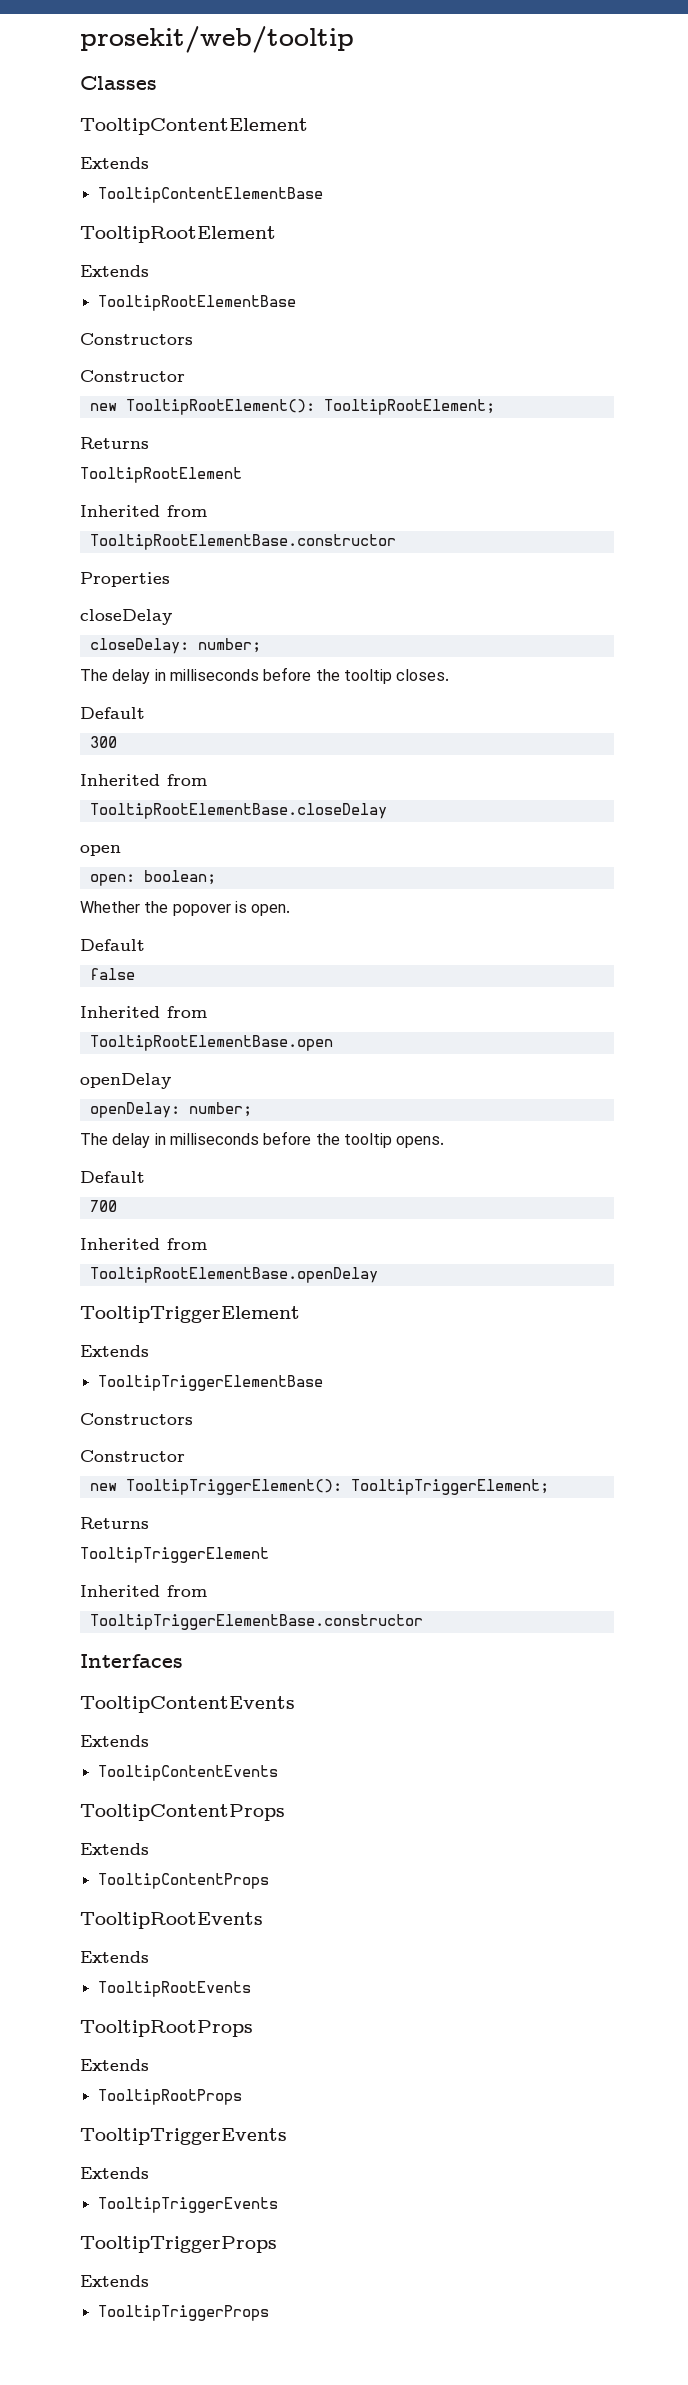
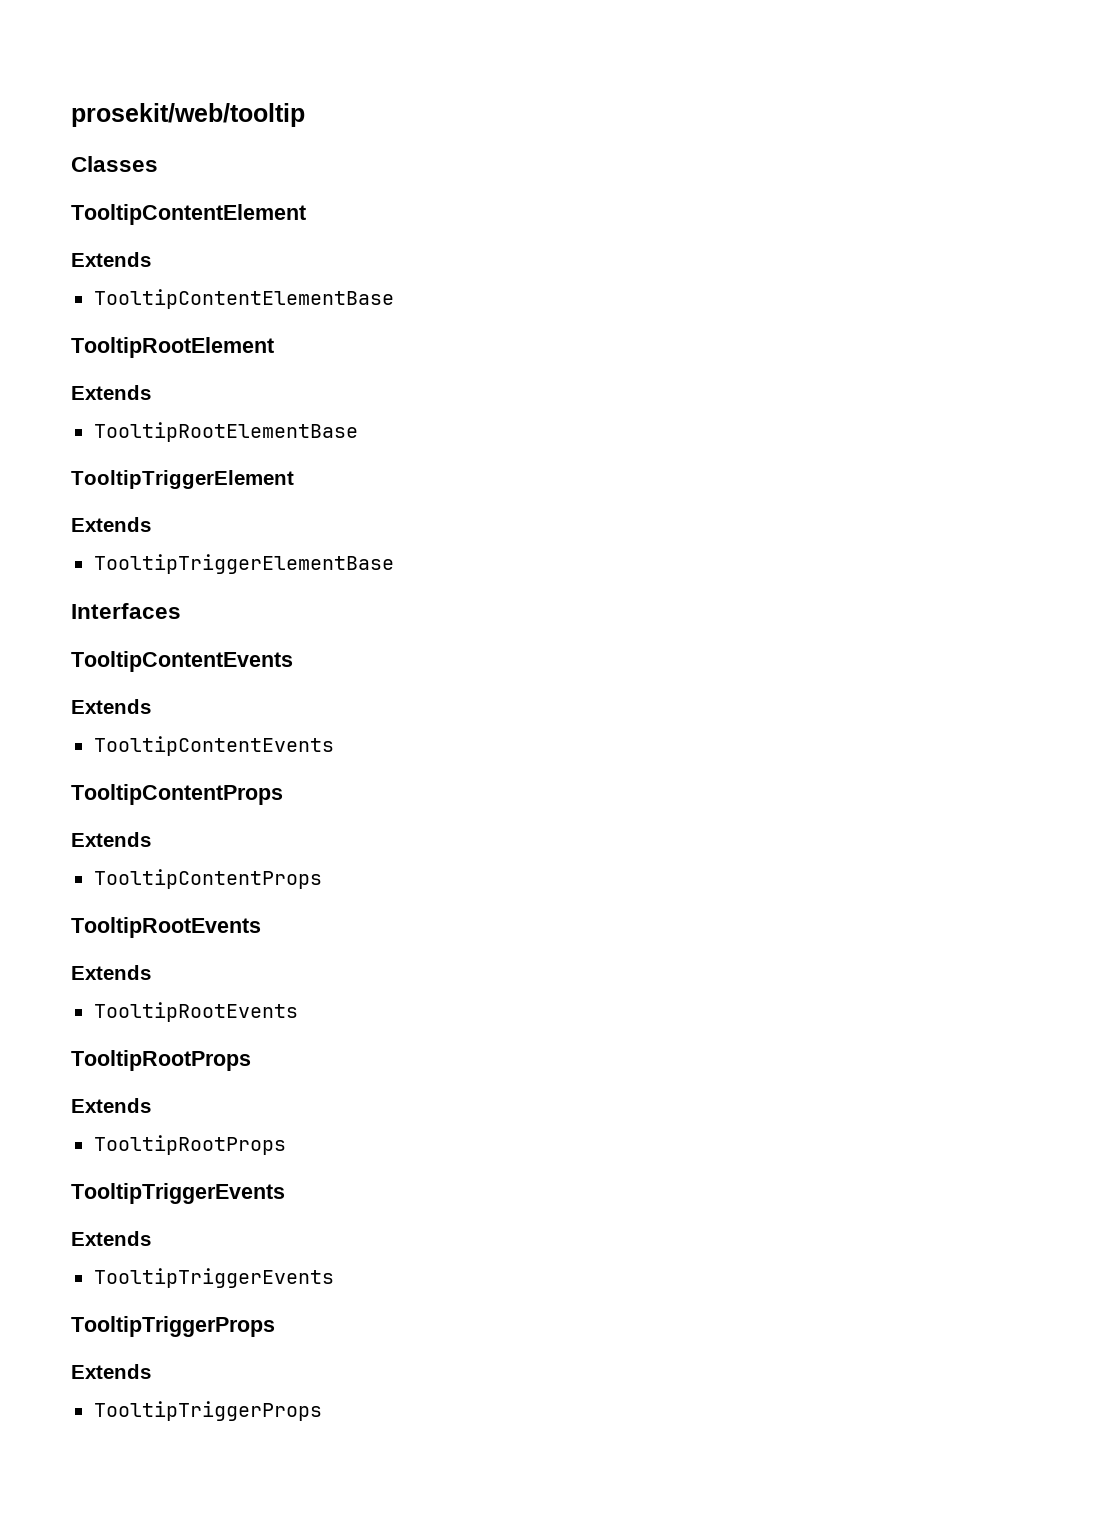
  TooltipRootElementBase
- Constructors
- Constructor
- new TooltipRootElement(): TooltipRootElement;
- Returns
- TooltipRootElement
- Inherited from
- TooltipRootElementBase.constructor
- Properties
- closeDelay
- closeDelay: number;
- The delay in milliseconds before the tooltip closes.
- Default
- 300
- Inherited from
- TooltipRootElementBase.closeDelay
- open
- open: boolean;
- Whether the popover is open.
- Default
- false
- Inherited from
- TooltipRootElementBase.open
- openDelay
- openDelay: number;
- The delay in milliseconds before the tooltip opens.
- Default
- 700
- Inherited from
- TooltipRootElementBase.openDelay
  TooltipTriggerElement
  Extends
  TooltipTriggerElementBase
- Constructors
- Constructor
- new TooltipTriggerElement(): TooltipTriggerElement;
- Returns
- TooltipTriggerElement
- Inherited from
- TooltipTriggerElementBase.constructor

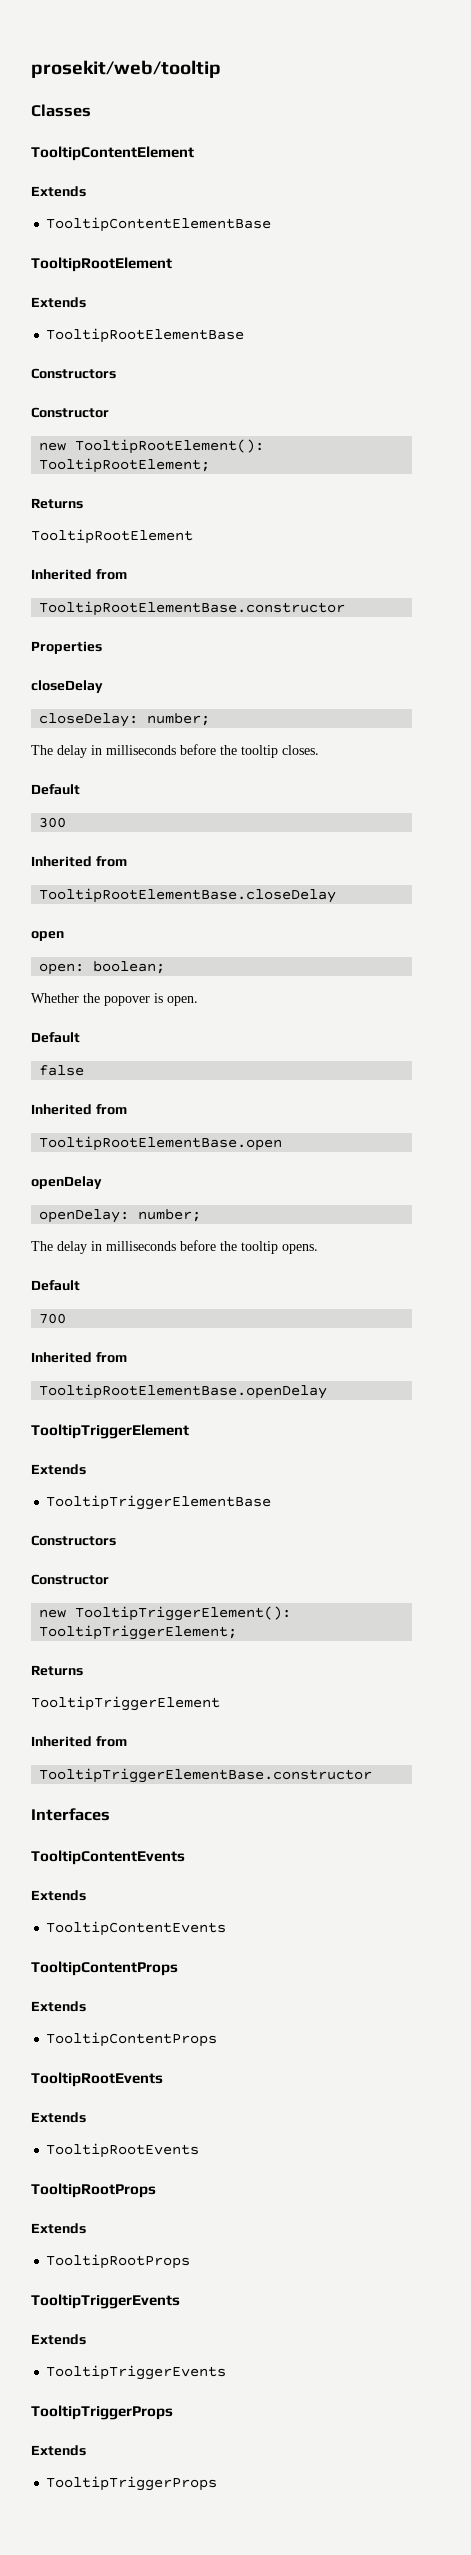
  TooltipRootElementBase
+ Constructors
+ Constructor
+ new TooltipRootElement(): TooltipRootElement;
+ Returns
+ TooltipRootElement
+ Inherited from
+ TooltipRootElementBase.constructor
+ Properties
+ closeDelay
+ closeDelay: number;
+ The delay in milliseconds before the tooltip closes.
+ Default
+ 300
+ Inherited from
+ TooltipRootElementBase.closeDelay
+ open
+ open: boolean;
+ Whether the popover is open.
+ Default
+ false
+ Inherited from
+ TooltipRootElementBase.open
+ openDelay
+ openDelay: number;
+ The delay in milliseconds before the tooltip opens.
+ Default
+ 700
+ Inherited from
+ TooltipRootElementBase.openDelay
  TooltipTriggerElement
  Extends
  TooltipTriggerElementBase
+ Constructors
+ Constructor
+ new TooltipTriggerElement(): TooltipTriggerElement;
+ Returns
+ TooltipTriggerElement
+ Inherited from
+ TooltipTriggerElementBase.constructor

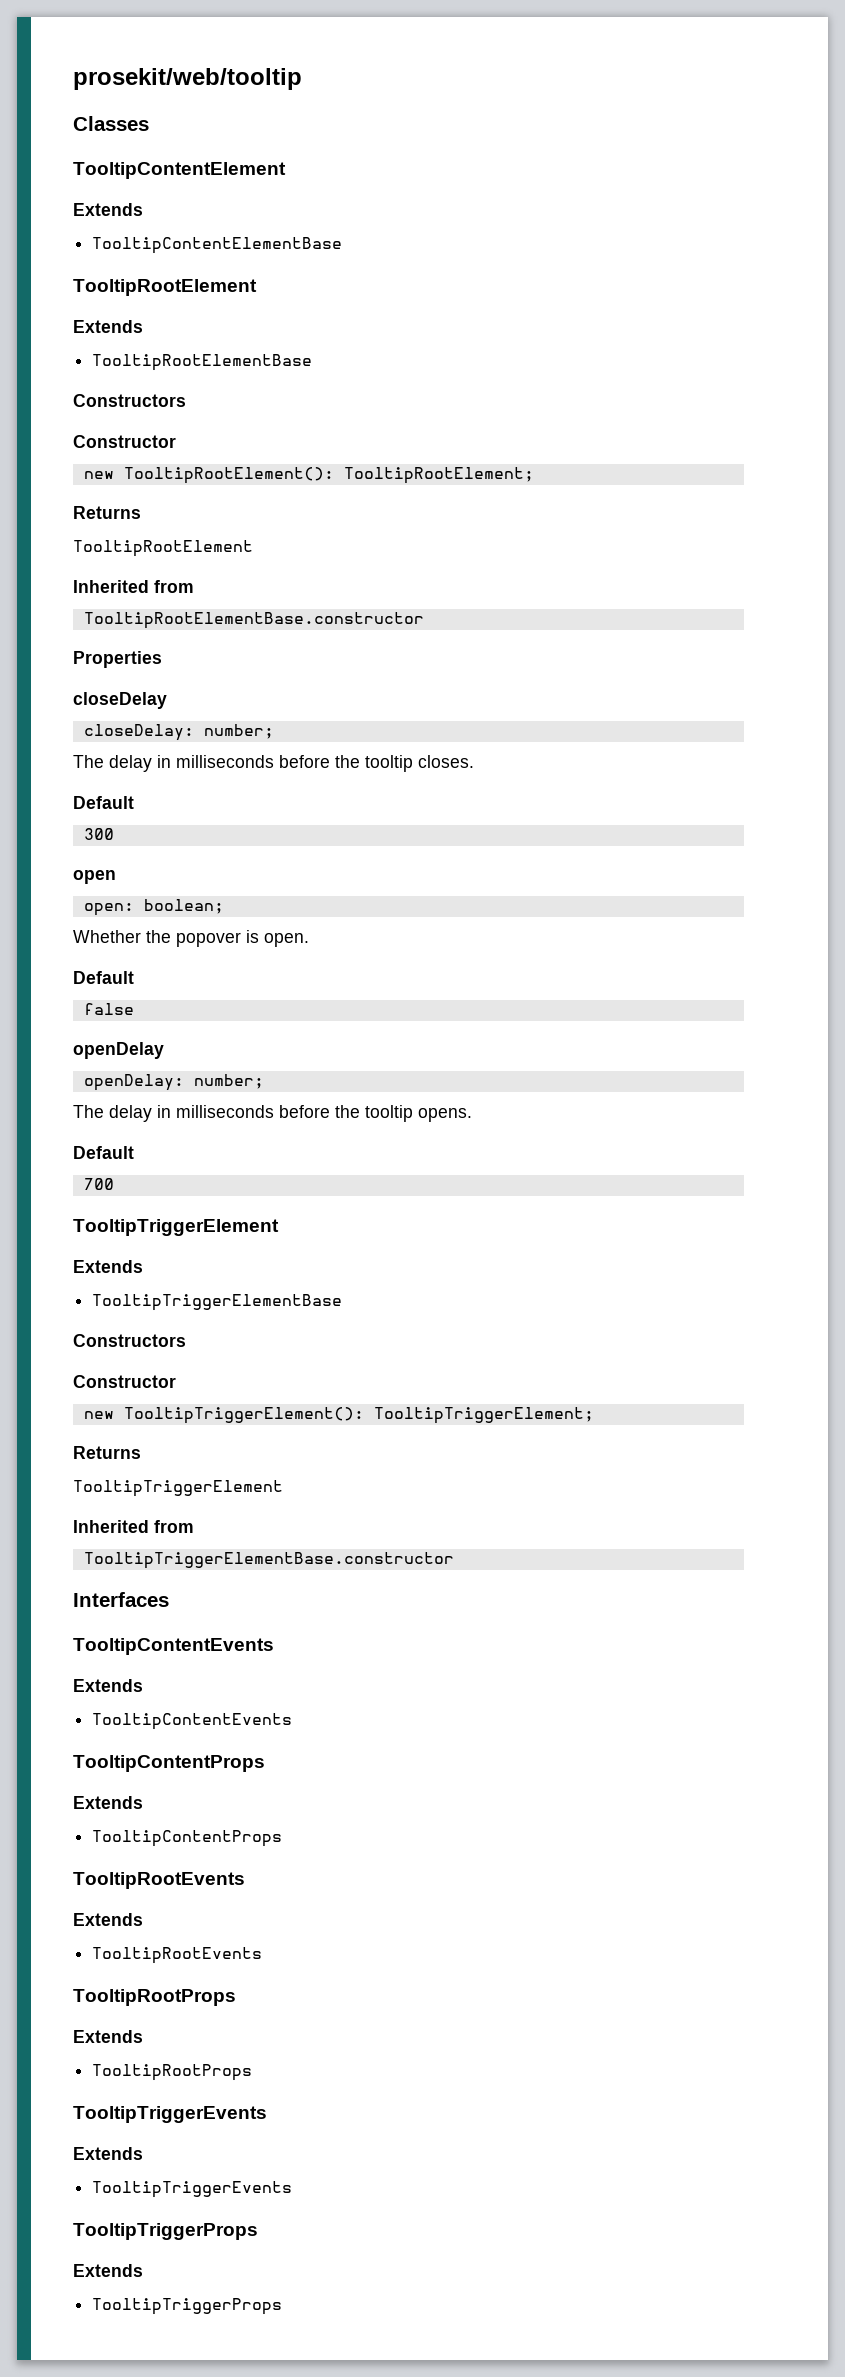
  300
- Inherited from
- TooltipRootElementBase.closeDelay
  false
- Inherited from
- TooltipRootElementBase.open
  700
- Inherited from
- TooltipRootElementBase.openDelay

